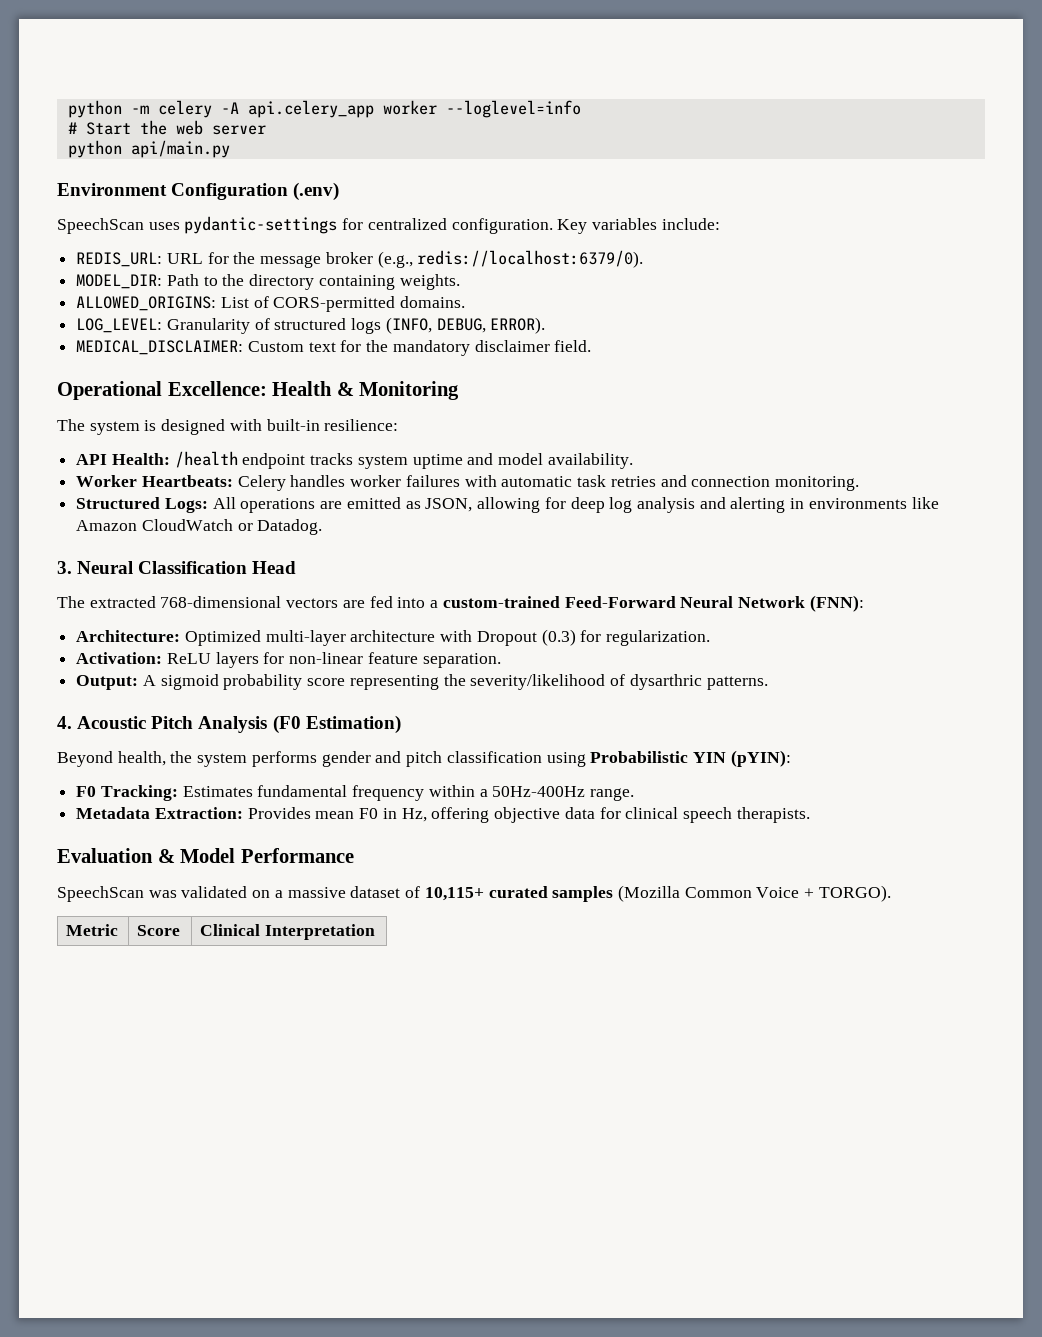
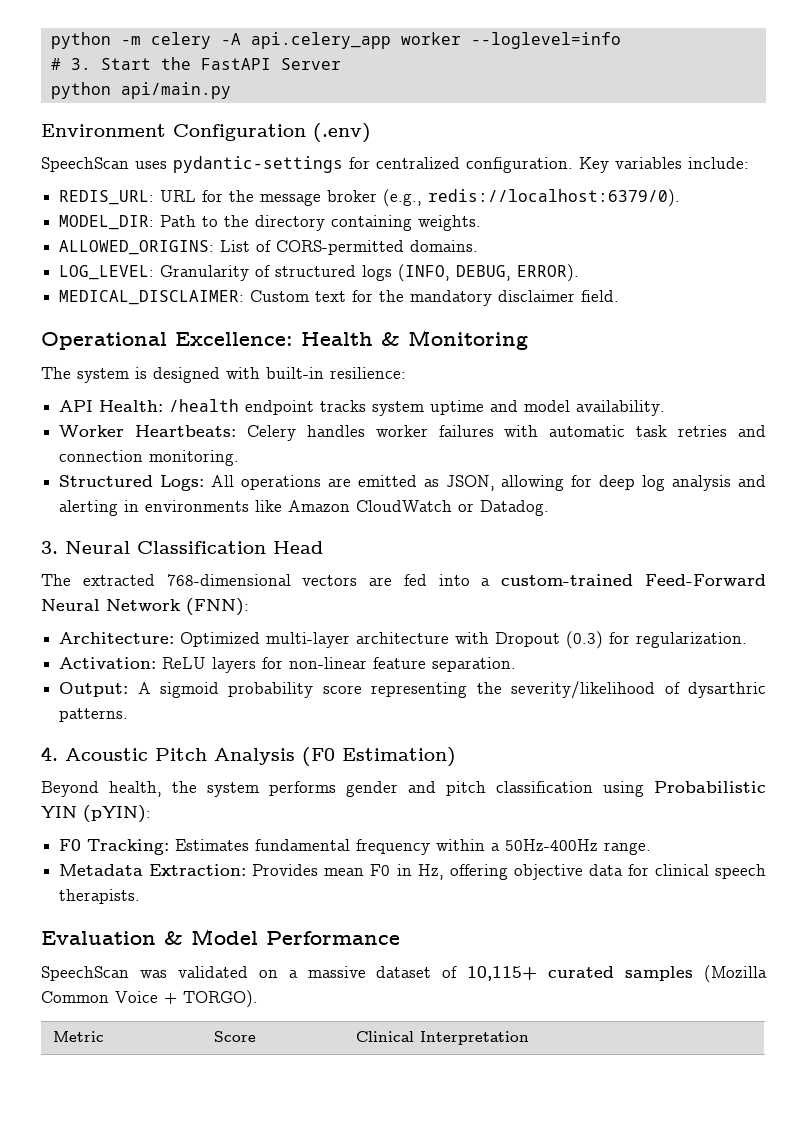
- # Start the web server
+ # 3. Start the FastAPI Server

